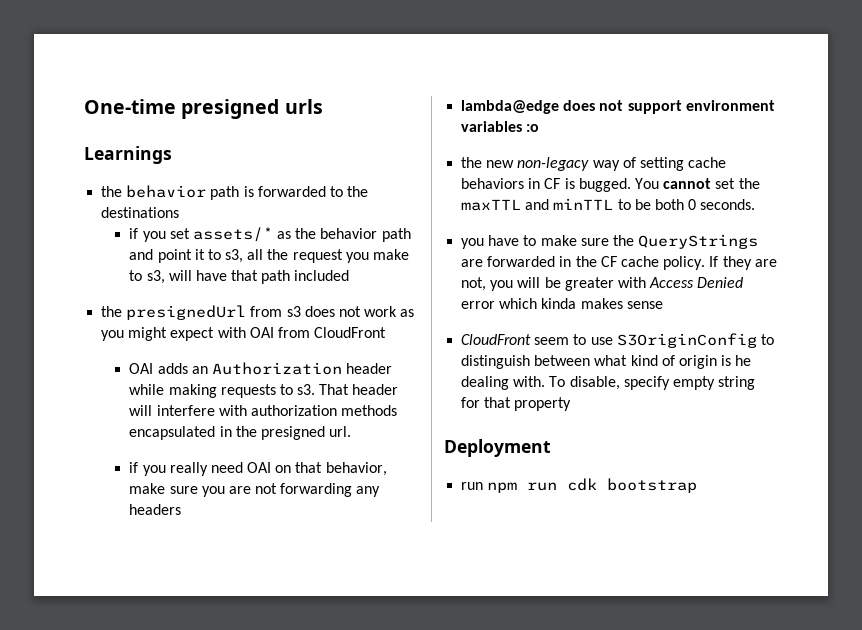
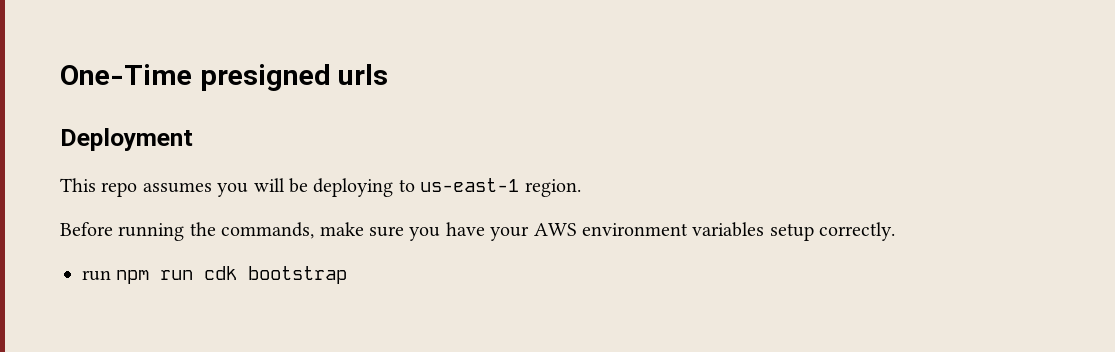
- One-time presigned urls
+ One-Time presigned urls
- Learnings
- the behavior path is forwarded to the destinations
- if you set assets/* as the behavior path and point it to s3, all the request you make to s3, will have that path included
- the presignedUrl from s3 does not work as you might expect with OAI from CloudFront
- OAI adds an Authorization header while making requests to s3. That header will interfere with authorization methods encapsulated in the presigned url.
- if you really need OAI on that behavior, make sure you are not forwarding any headers
- lambda@edge does not support environment variables :o
- the new non-legacy way of setting cache behaviors in CF is bugged. You cannot set the maxTTL and minTTL to be both 0 seconds.
- you have to make sure the QueryStrings are forwarded in the CF cache policy. If they are not, you will be greater with Access Denied error which kinda makes sense
- CloudFront seem to use S3OriginConfig to distinguish between what kind of origin is he dealing with. To disable, specify empty string for that property
  Deployment
+ This repo assumes you will be deploying to us-east-1 region.
+ Before running the commands, make sure you have your AWS environment variables setup correctly.

